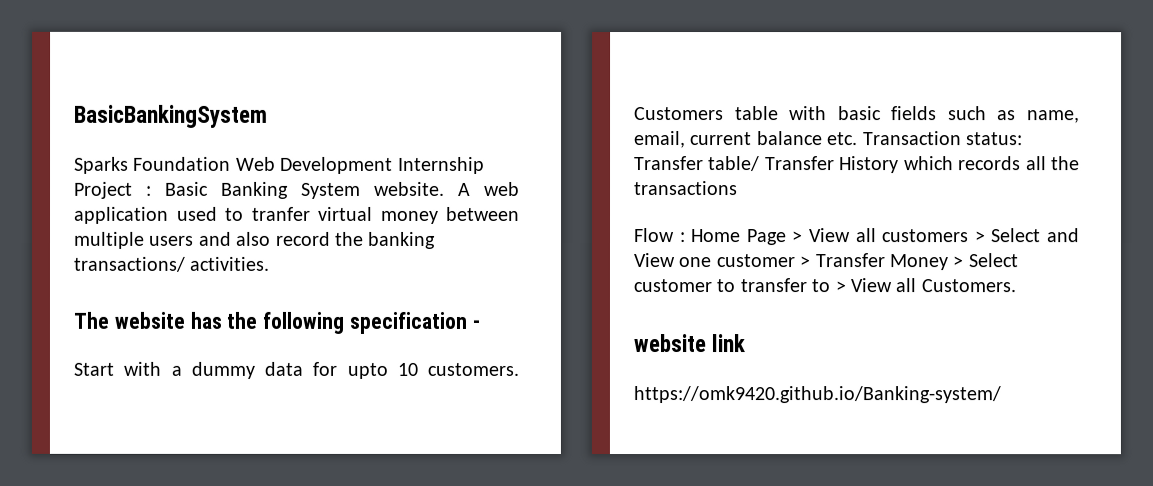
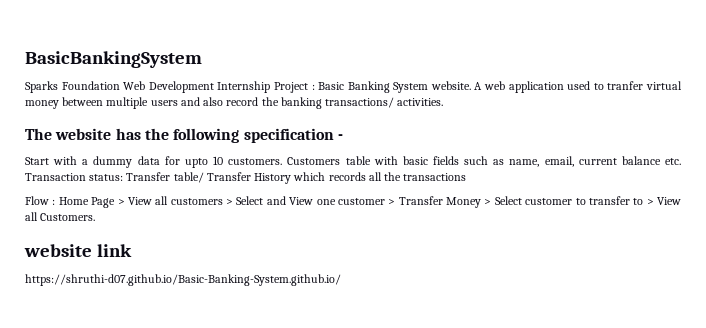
- https://omk9420.github.io/Banking-system/
+ https://shruthi-d07.github.io/Basic-Banking-System.github.io/

